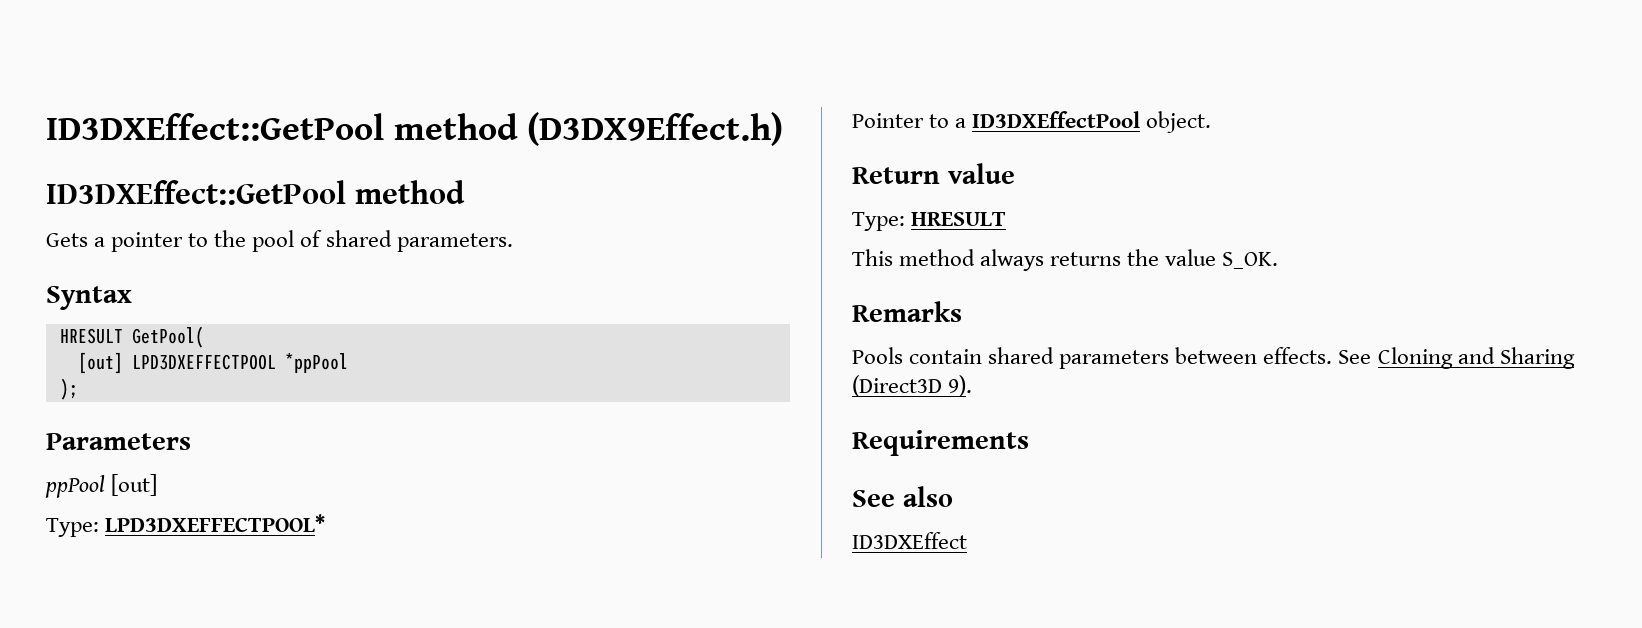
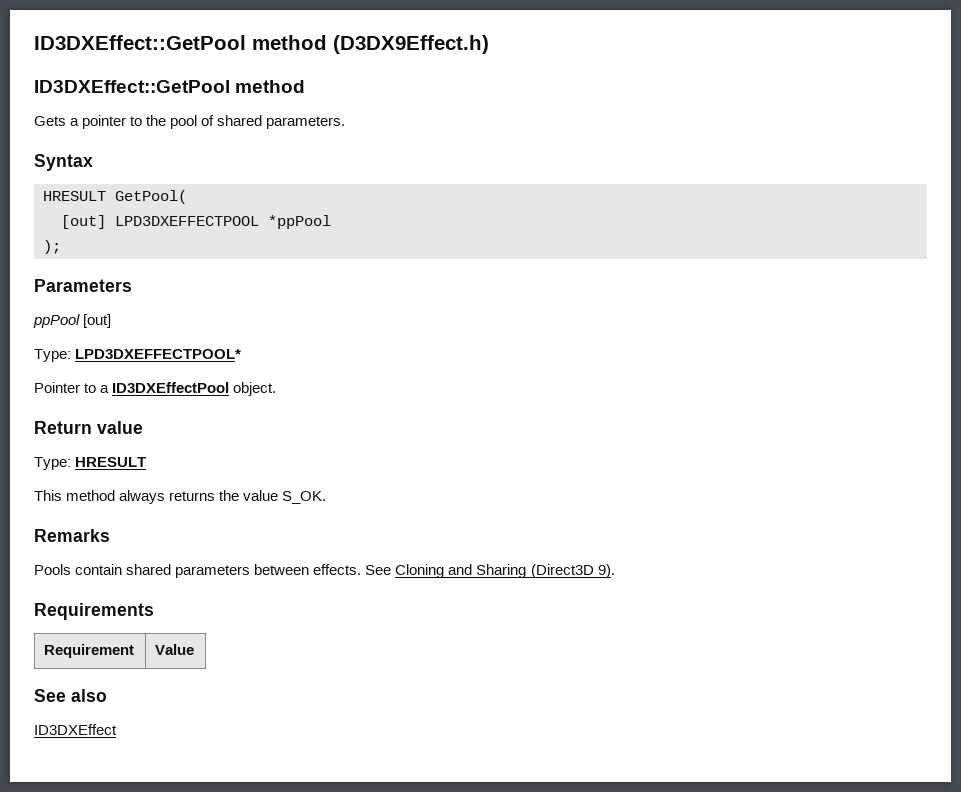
+ Requirement | Value

